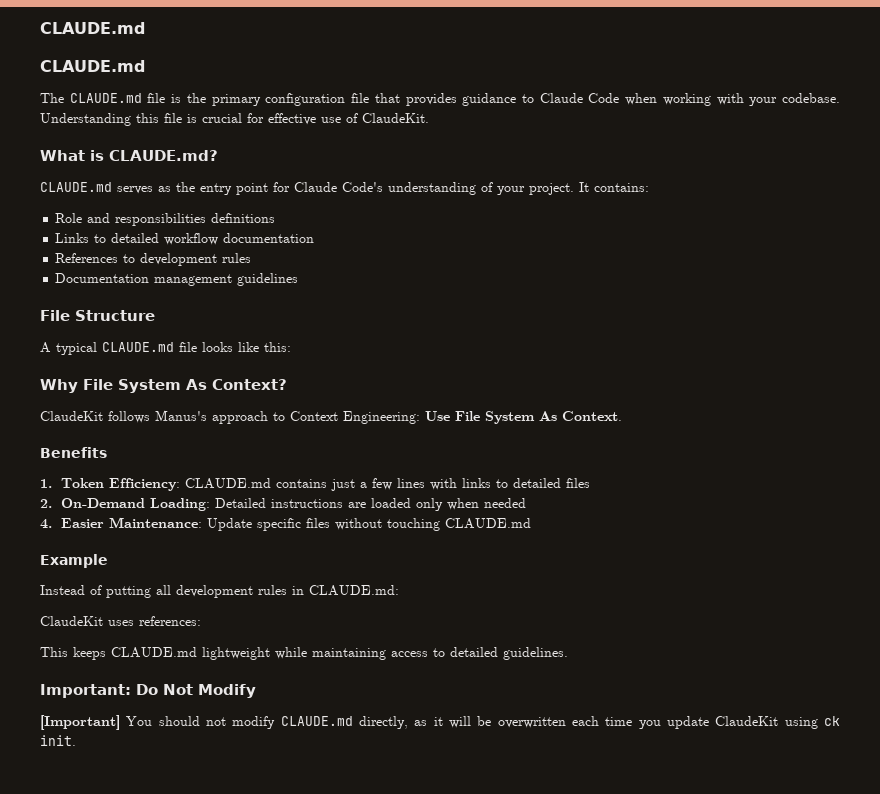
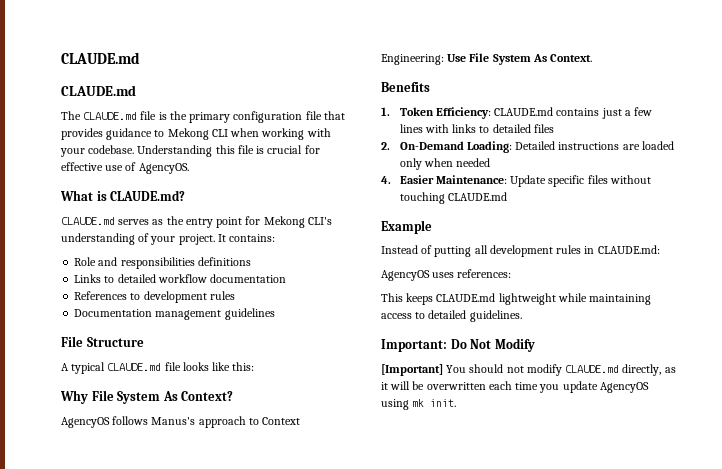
- The CLAUDE.md file is the primary configuration file that provides guidance to Claude Code when working with your codebase.
+ The CLAUDE.md file is the primary configuration file that provides guidance to Mekong CLI when working with your codebase.
- Understanding this file is crucial for effective use of ClaudeKit.
+ Understanding this file is crucial for effective use of AgencyOS.
- CLAUDE.md serves as the entry point for Claude Code's understanding of your project.
+ CLAUDE.md serves as the entry point for Mekong CLI's understanding of your project.
- ClaudeKit follows Manus's approach to Context Engineering: Use File System As Context.
+ AgencyOS follows Manus's approach to Context Engineering: Use File System As Context.
- ClaudeKit uses references:
+ AgencyOS uses references:
- [Important] You should not modify CLAUDE.md directly, as it will be overwritten each time you update ClaudeKit using ck init.
+ [Important] You should not modify CLAUDE.md directly, as it will be overwritten each time you update AgencyOS using mk init.

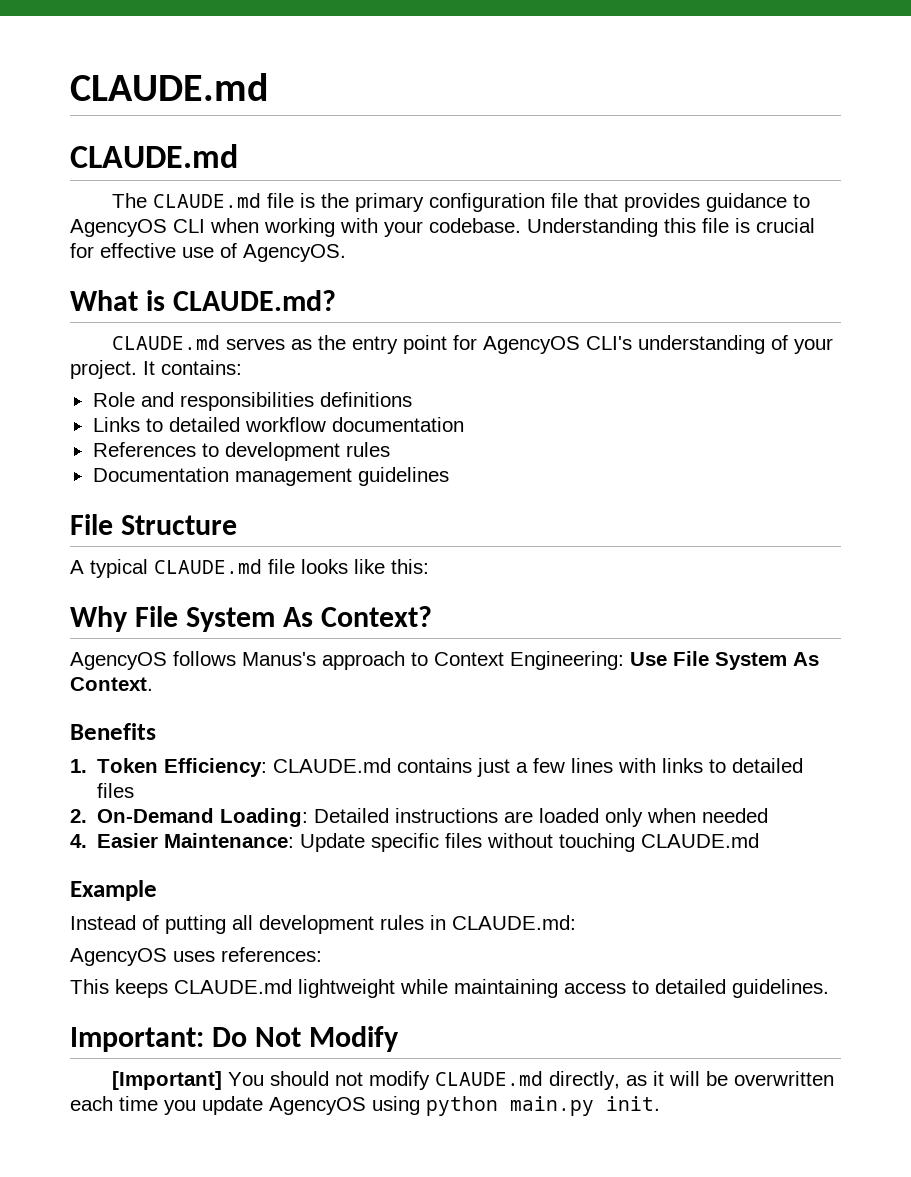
- The CLAUDE.md file is the primary configuration file that provides guidance to Mekong CLI when working with your codebase.
+ The CLAUDE.md file is the primary configuration file that provides guidance to AgencyOS CLI when working with your codebase.
- CLAUDE.md serves as the entry point for Mekong CLI's understanding of your project.
+ CLAUDE.md serves as the entry point for AgencyOS CLI's understanding of your project.
- [Important] You should not modify CLAUDE.md directly, as it will be overwritten each time you update AgencyOS using mk init.
+ [Important] You should not modify CLAUDE.md directly, as it will be overwritten each time you update AgencyOS using python main.py init.

